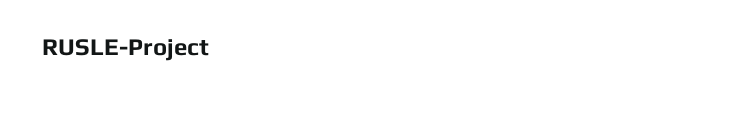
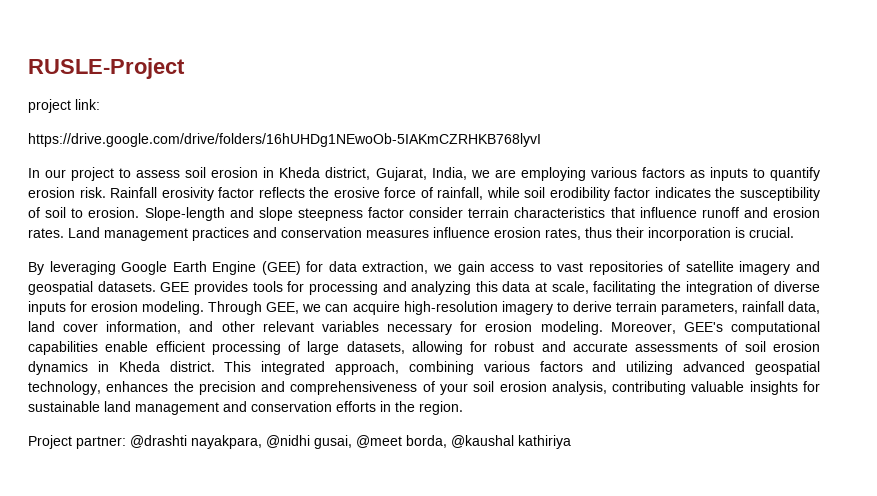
+ project link:
+ https://drive.google.com/drive/folders/16hUHDg1NEwoOb-5IAKmCZRHKB768lyvI
+ In our project to assess soil erosion in Kheda district, Gujarat, India, we are employing various factors as inputs to quantify erosion risk. Rainfall erosivity factor reflects the erosive force of rainfall, while soil erodibility factor indicates the susceptibility of soil to erosion. Slope-length and slope steepness factor consider terrain characteristics that influence runoff and erosion rates. Land management practices and conservation measures influence erosion rates, thus their incorporation is crucial.
+ By leveraging Google Earth Engine (GEE) for data extraction, we gain access to vast repositories of satellite imagery and geospatial datasets. GEE provides tools for processing and analyzing this data at scale, facilitating the integration of diverse inputs for erosion modeling. Through GEE, we can acquire high-resolution imagery to derive terrain parameters, rainfall data, land cover information, and other relevant variables necessary for erosion modeling. Moreover, GEE's computational capabilities enable efficient processing of large datasets, allowing for robust and accurate assessments of soil erosion dynamics in Kheda district. This integrated approach, combining various factors and utilizing advanced geospatial technology, enhances the precision and comprehensiveness of your soil erosion analysis, contributing valuable insights for sustainable land management and conservation efforts in the region.
+ Project partner: @drashti nayakpara, @nidhi gusai, @meet borda, @kaushal kathiriya

